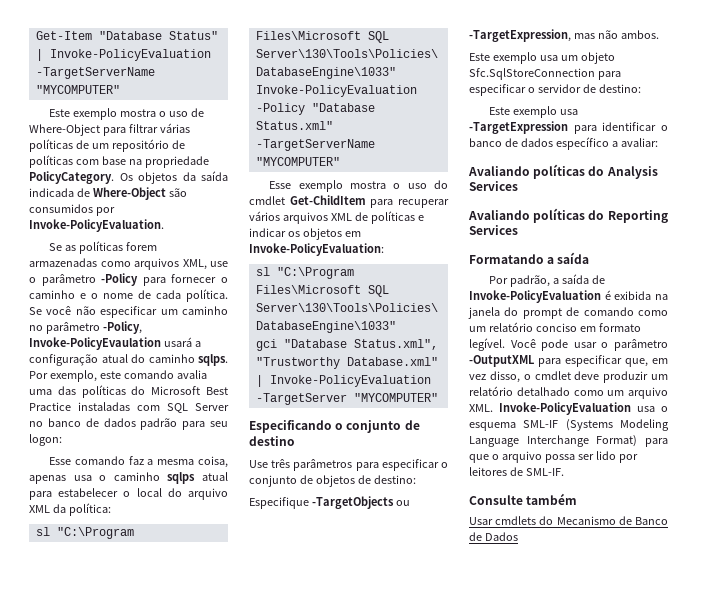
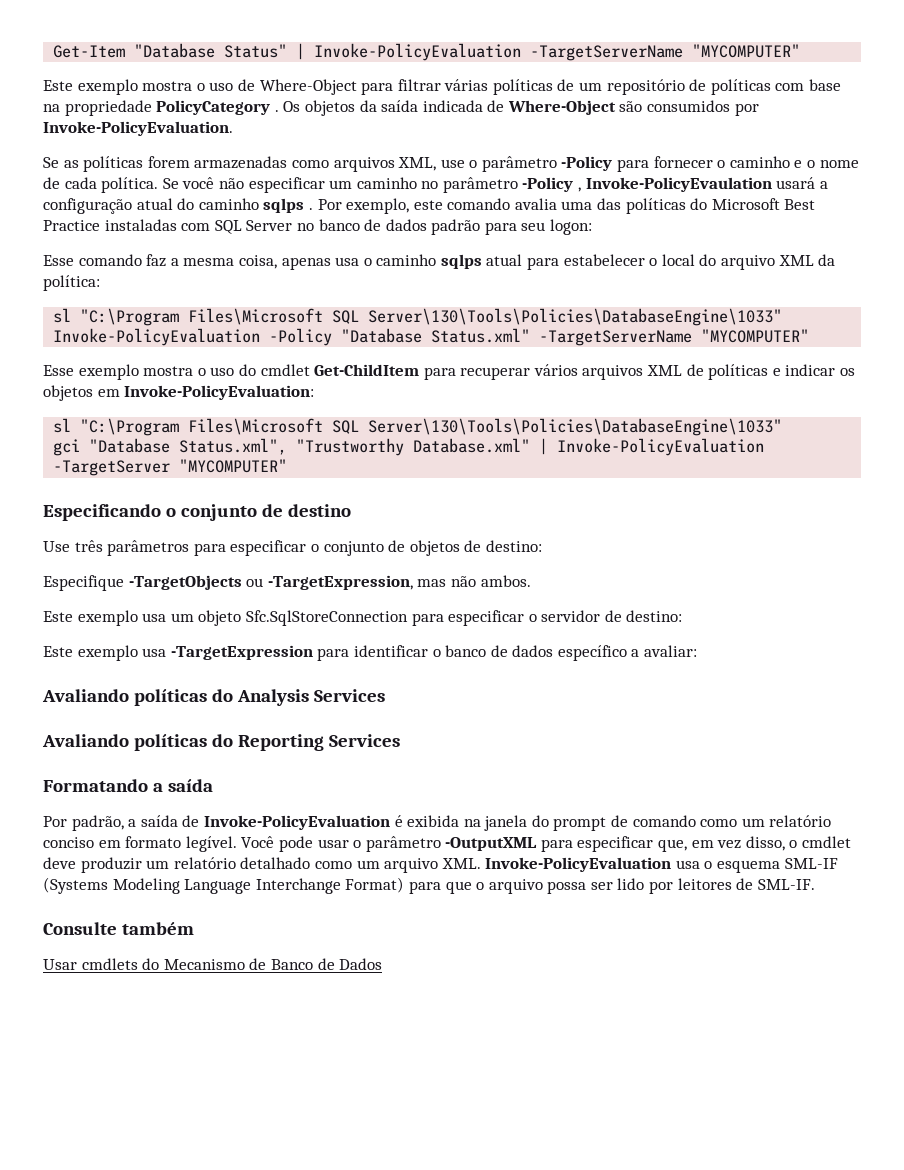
- Este exemplo mostra o uso de Where-Object para filtrar várias políticas de um repositório de políticas com base na propriedade PolicyCategory.
+ Este exemplo mostra o uso de Where-Object para filtrar várias políticas de um repositório de políticas com base na propriedade PolicyCategory .
- Se você não especificar um caminho no parâmetro -Policy, Invoke-PolicyEvaulation usará a configuração atual do caminho sqlps.
+ Se você não especificar um caminho no parâmetro -Policy , Invoke-PolicyEvaulation usará a configuração atual do caminho sqlps .

